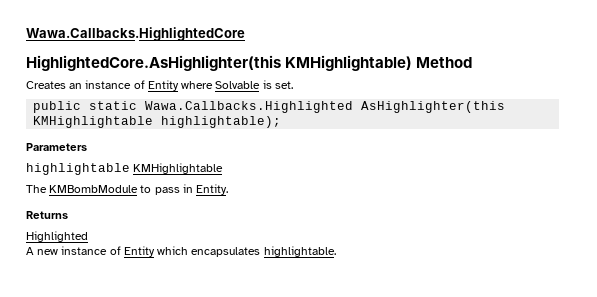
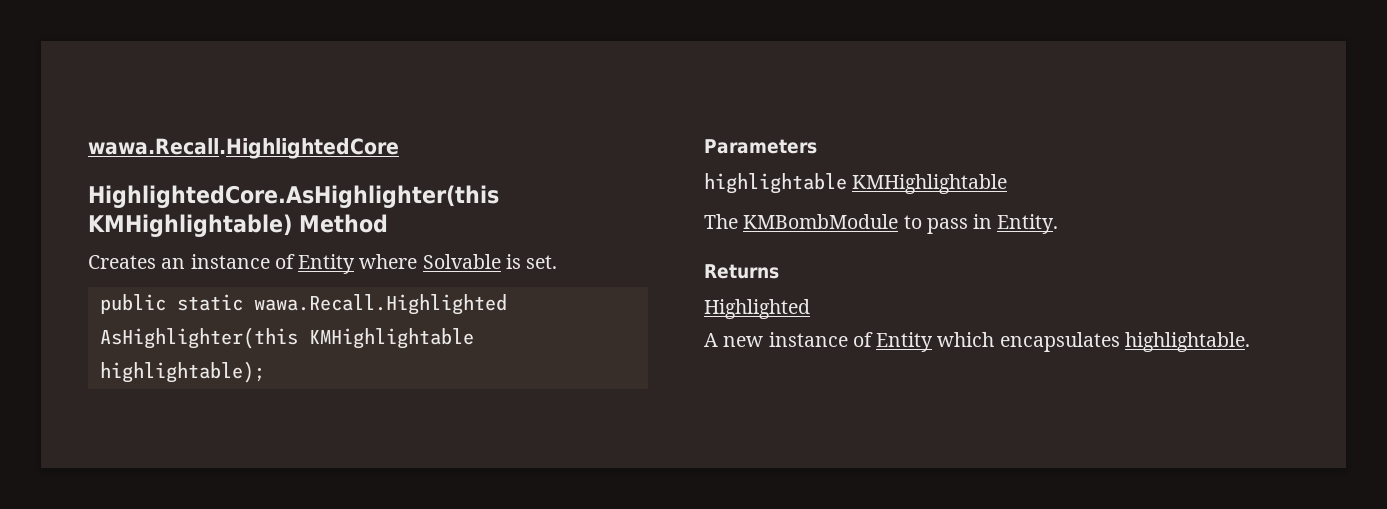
- Wawa.Callbacks.HighlightedCore
+ wawa.Recall.HighlightedCore
- public static Wawa.Callbacks.Highlighted AsHighlighter(this KMHighlightable highlightable);
+ public static wawa.Recall.Highlighted AsHighlighter(this KMHighlightable highlightable);

